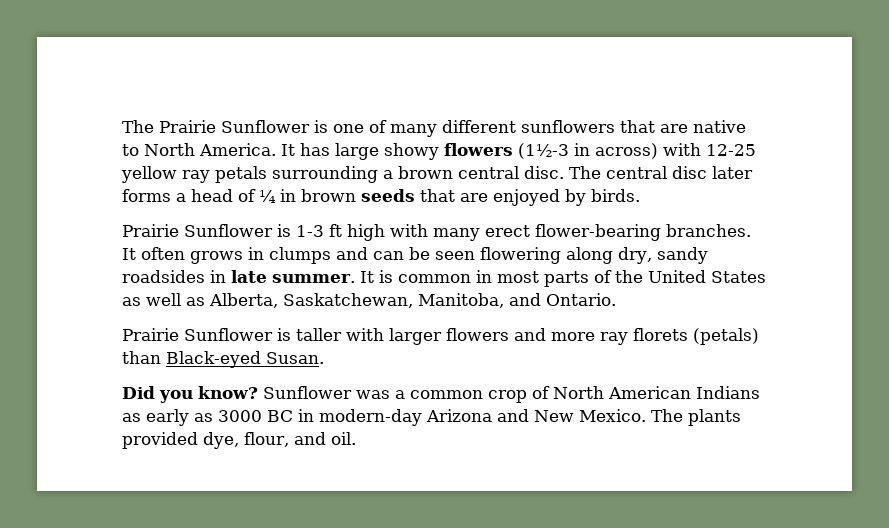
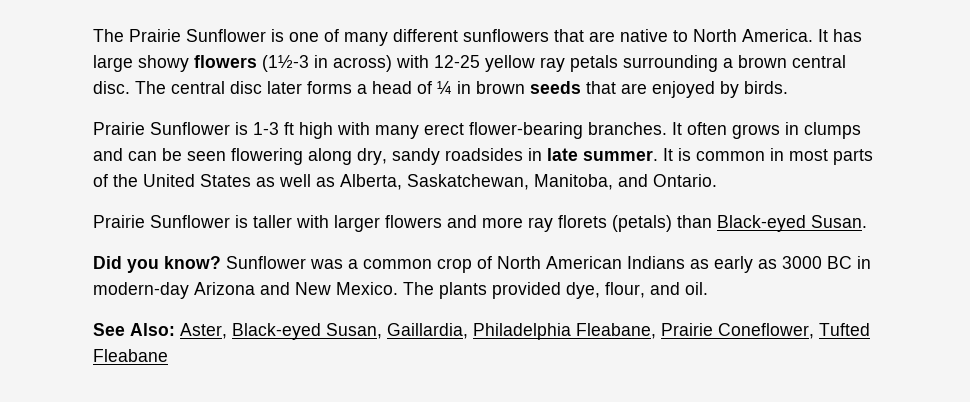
+ See Also: Aster, Black-eyed Susan, Gaillardia, Philadelphia Fleabane, Prairie Coneflower, Tufted Fleabane

